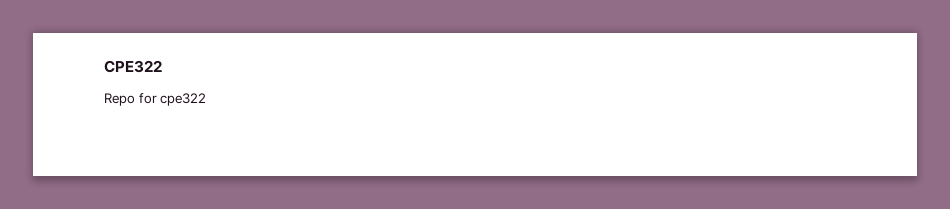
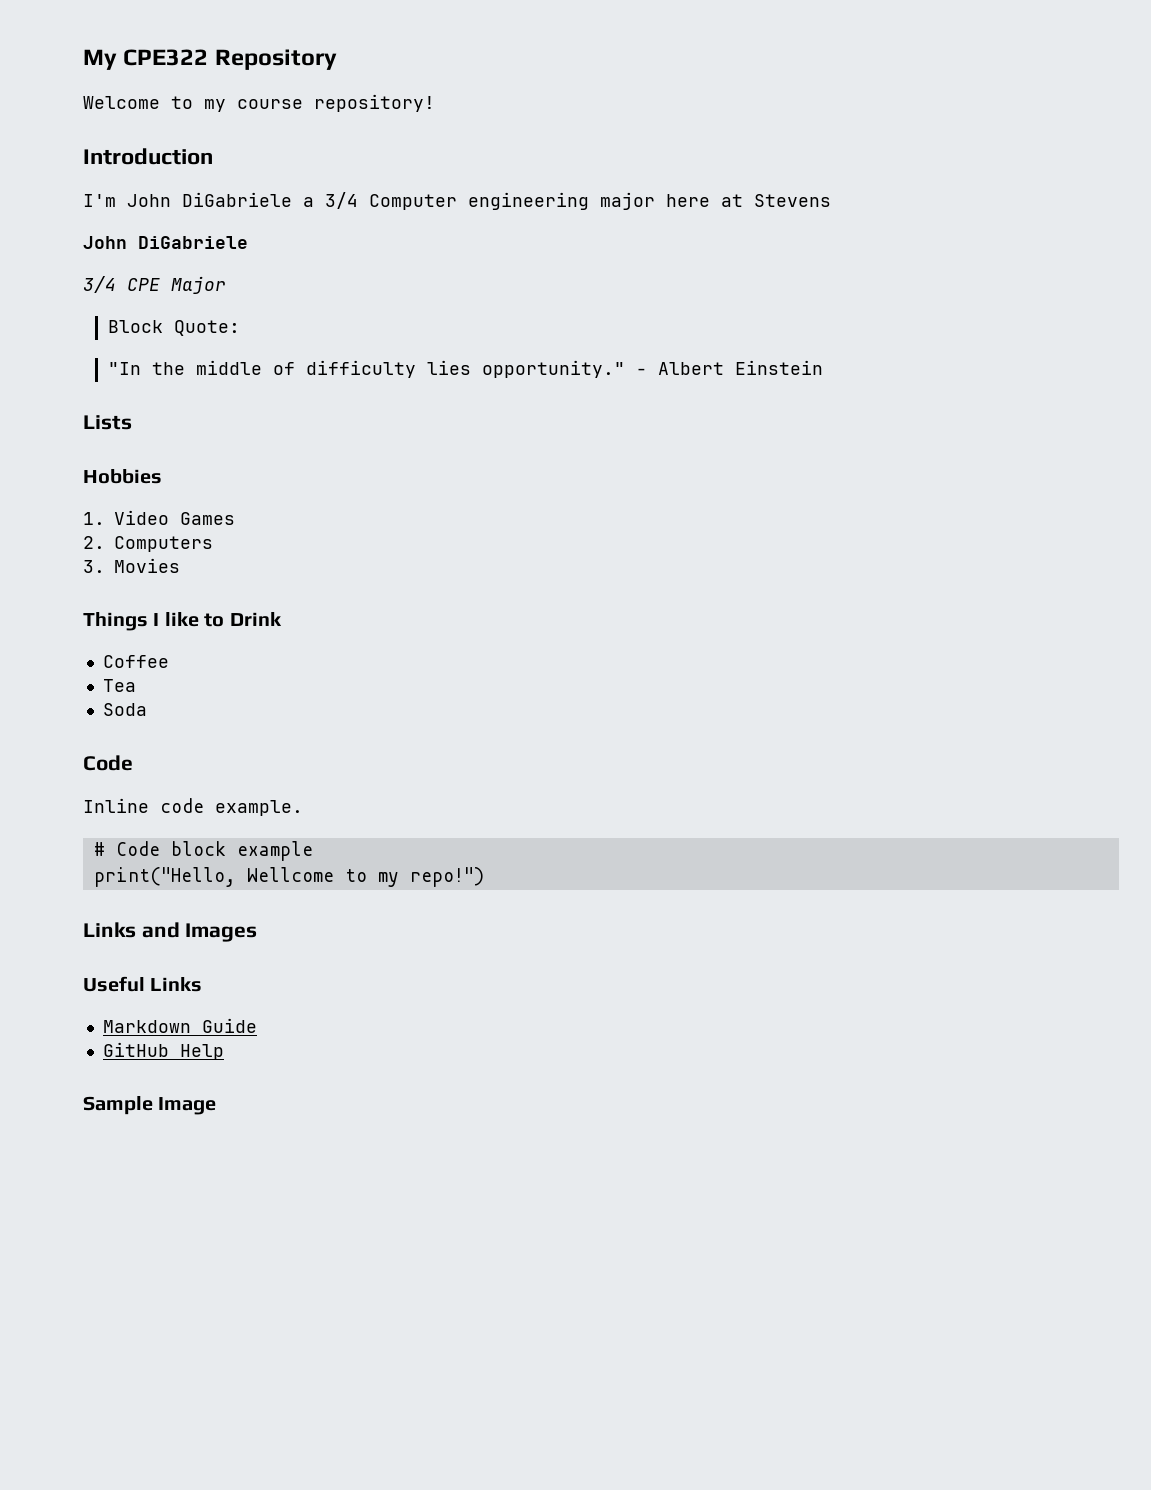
- CPE322
- Repo for cpe322
+ My CPE322 Repository
+ Welcome to my course repository!
+ Introduction
+ I'm John DiGabriele a 3/4 Computer engineering major here at Stevens
+ John DiGabriele
+ 3/4 CPE Major
+ Block Quote:
+ "In the middle of difficulty lies opportunity." - Albert Einstein
+ Lists
+ Hobbies
+ 1. Video Games
+ 2. Computers
+ 3. Movies
+ Things I like to Drink
+ Coffee
+ Tea
+ Soda
+ Code
+ Inline code example.
+ # Code block example
+ print("Hello, Wellcome to my repo!")
+ Links and Images
+ Useful Links
+ Markdown Guide
+ GitHub Help
+ Sample Image

